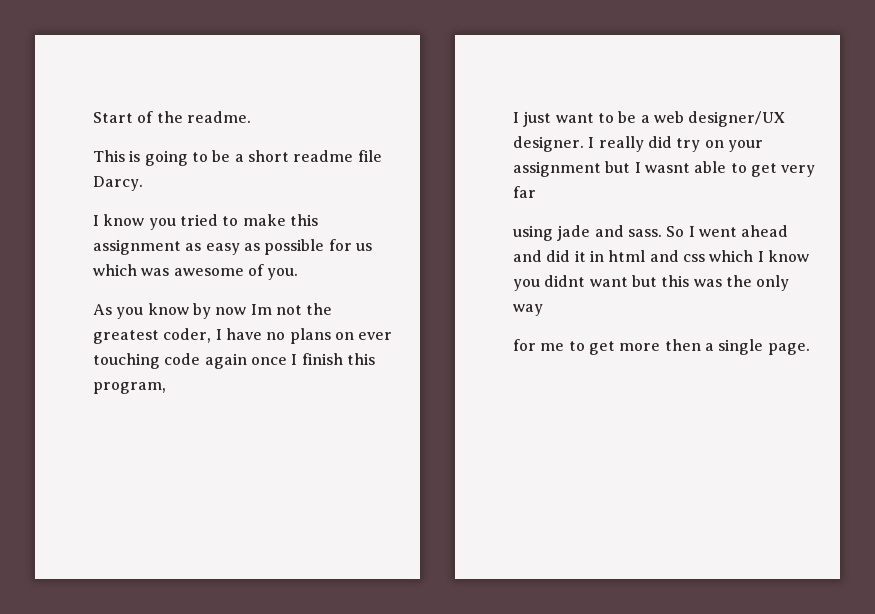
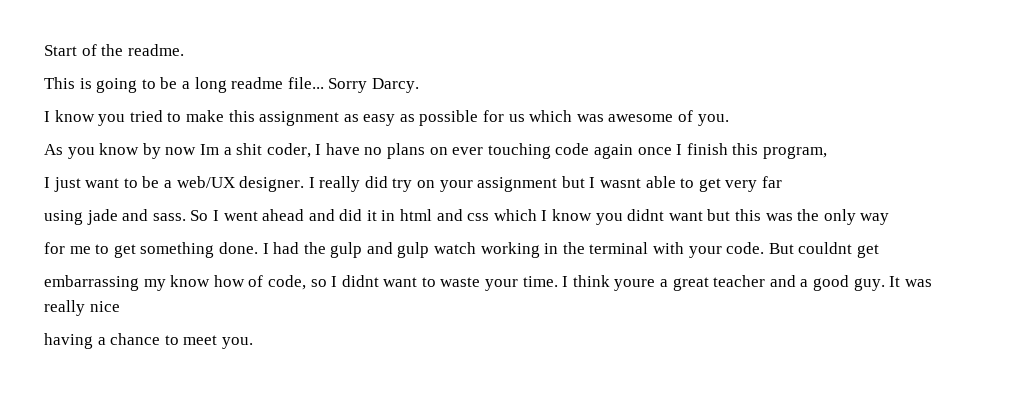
- This is going to be a short readme file Darcy.
+ This is going to be a long readme file... Sorry Darcy.
- As you know by now Im not the greatest coder, I have no plans on ever touching code again once I finish this program,
+ As you know by now Im a shit coder, I have no plans on ever touching code again once I finish this program,
- I just want to be a web designer/UX designer.
+ I just want to be a web/UX designer.
- for me to get more then a single page.
+ for me to get something done. I had the gulp and gulp watch working in the terminal with your code. But couldnt get
+ embarrassing my know how of code, so I didnt want to waste your time. I think youre a great teacher and a good guy. It was really nice
+ having a chance to meet you.

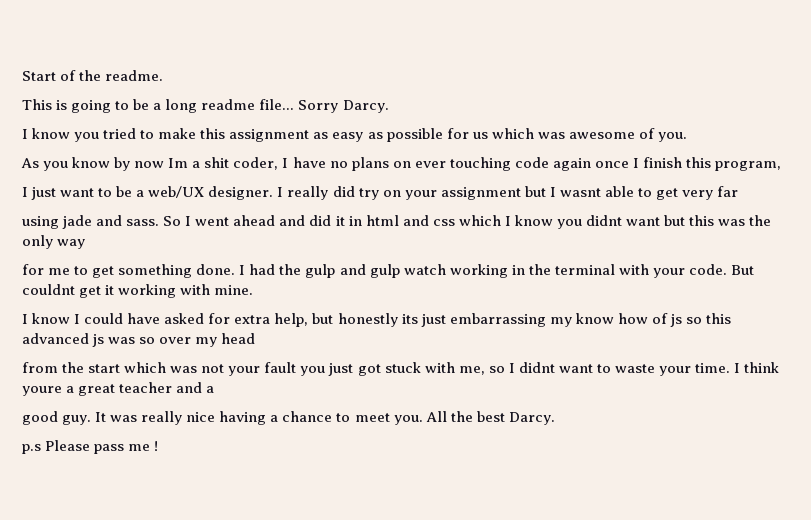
- But couldnt get
- embarrassing my know how of code, so I didnt want to waste your time.
+ But couldnt get it working with mine.
+ I know I could have asked for extra help, but honestly its just embarrassing my know how of js so this advanced js was so over my head
+ from the start which was not your fault you just got stuck with me, so I didnt want to waste your time.
- I think youre a great teacher and a good guy.
+ I think youre a great teacher and a
+ good guy.
- It was really nice
- having a chance to meet you.
+ It was really nice having a chance to meet you.
+ All the best Darcy.
+ p.s Please pass me !

